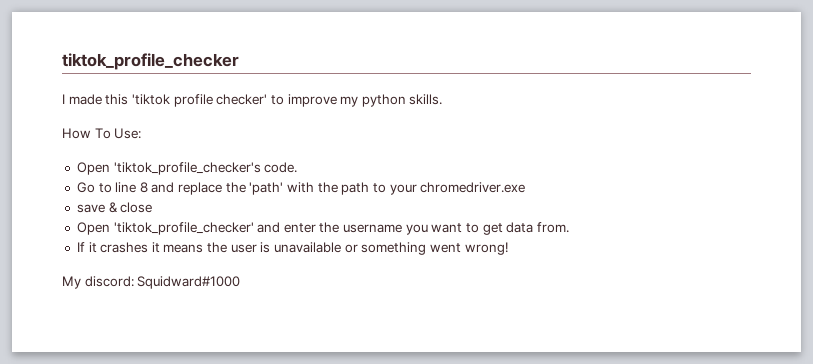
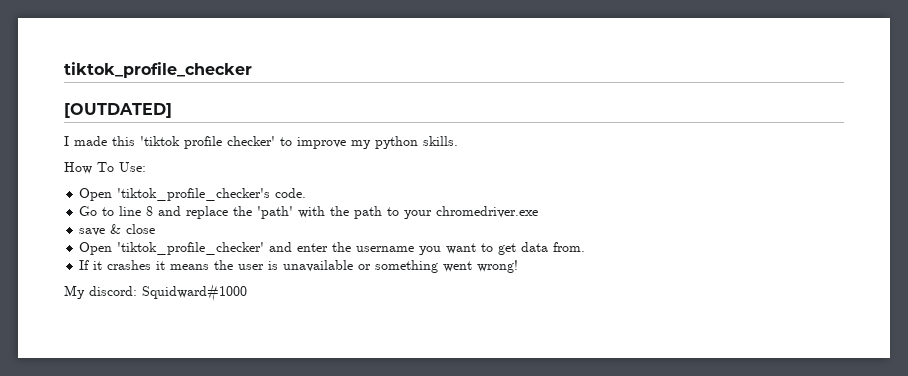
+ [OUTDATED]

